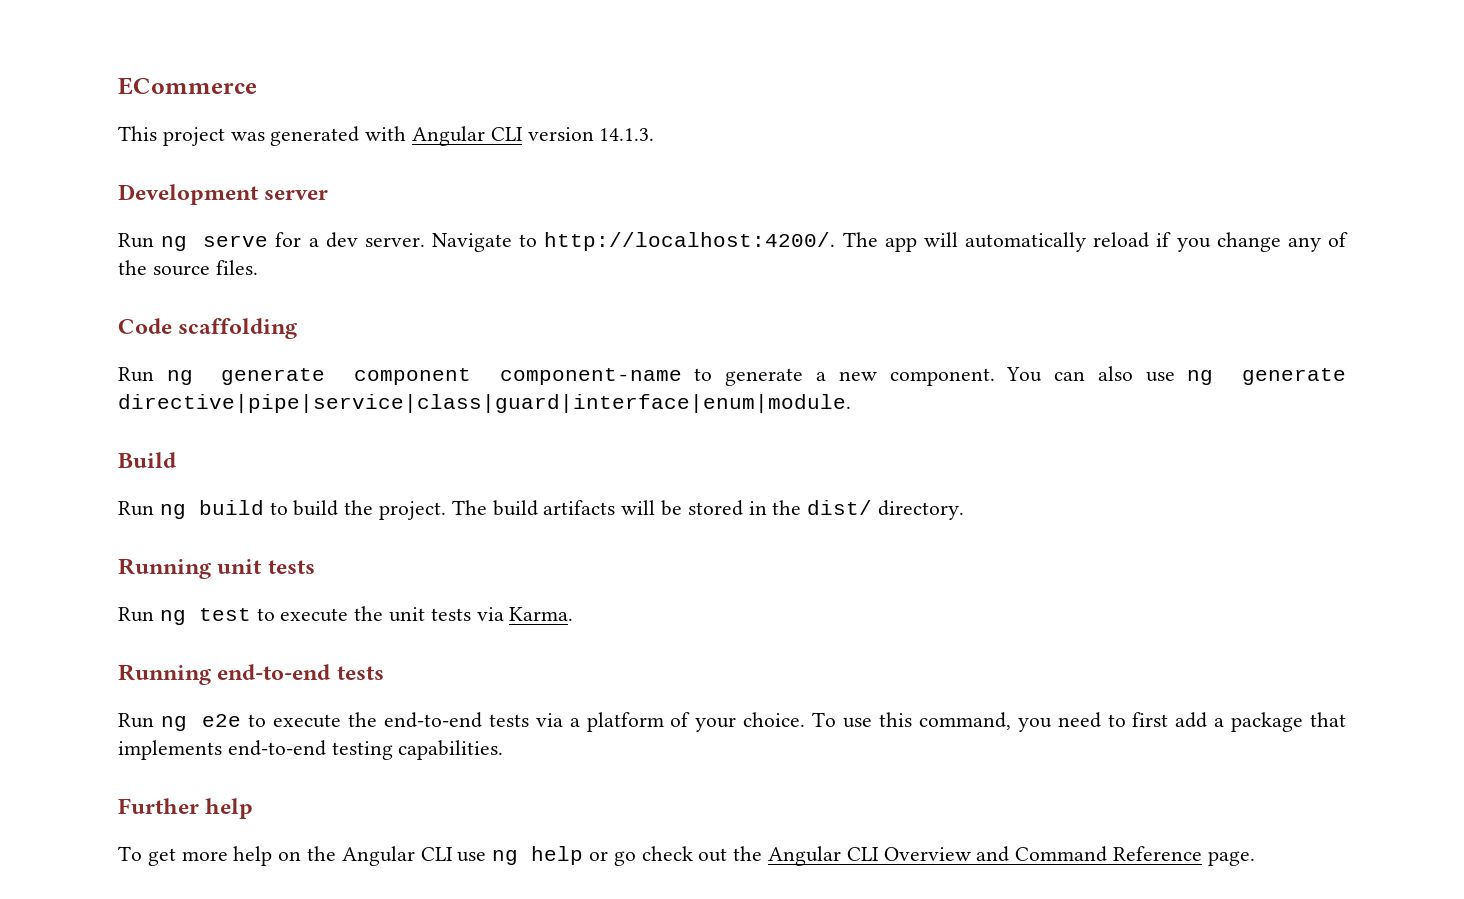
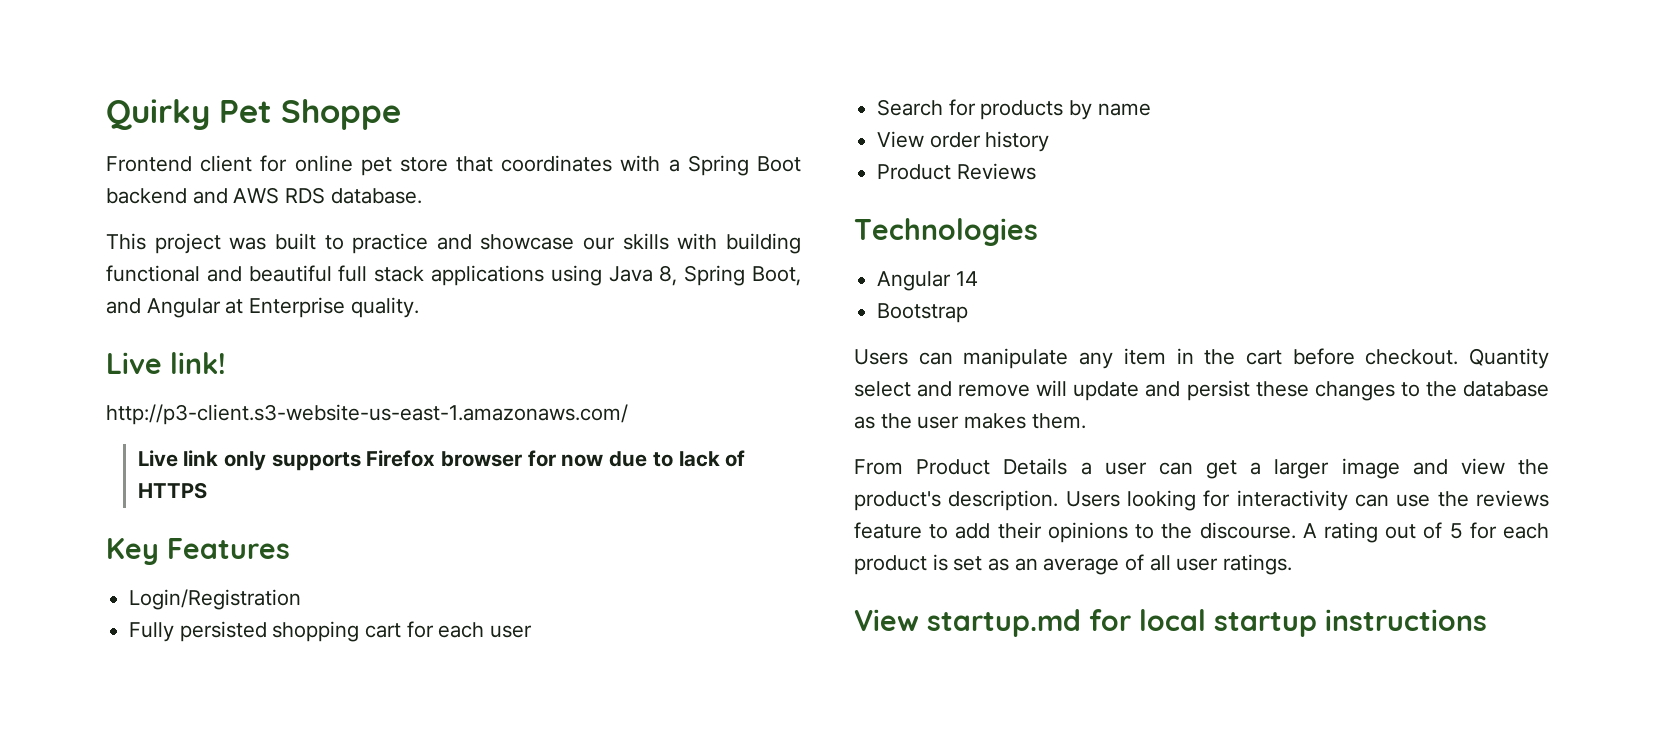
- ECommerce
- This project was generated with Angular CLI version 14.1.3.
- Development server
- Run ng serve for a dev server. Navigate to http://localhost:4200/. The app will automatically reload if you change any of the source files.
- Code scaffolding
- Run ng generate component component-name to generate a new component. You can also use ng generate directive|pipe|service|class|guard|interface|enum|module.
- Build
- Run ng build to build the project. The build artifacts will be stored in the dist/ directory.
- Running unit tests
- Run ng test to execute the unit tests via Karma.
- Running end-to-end tests
- Run ng e2e to execute the end-to-end tests via a platform of your choice. To use this command, you need to first add a package that implements end-to-end testing capabilities.
- Further help
- To get more help on the Angular CLI use ng help or go check out the Angular CLI Overview and Command Reference page.
+ Quirky Pet Shoppe
+ Frontend client for online pet store that coordinates with a Spring Boot backend and AWS RDS database.
+ This project was built to practice and showcase our skills with building functional and beautiful full stack applications using Java 8, Spring Boot, and Angular at Enterprise quality.
+ Live link!
+ http://p3-client.s3-website-us-east-1.amazonaws.com/
+ Live link only supports Firefox browser for now due to lack of HTTPS
+ Key Features
+ Login/Registration
+ Fully persisted shopping cart for each user
+ Search for products by name
+ View order history
+ Product Reviews
+ Technologies
+ Angular 14
+ Bootstrap
+ Users can manipulate any item in the cart before checkout. Quantity select and remove will update and persist these changes to the database as the user makes them.
+ From Product Details a user can get a larger image and view the product's description. Users looking for interactivity can use the reviews feature to add their opinions to the discourse. A rating out of 5 for each product is set as an average of all user ratings.
+ View startup.md for local startup instructions

